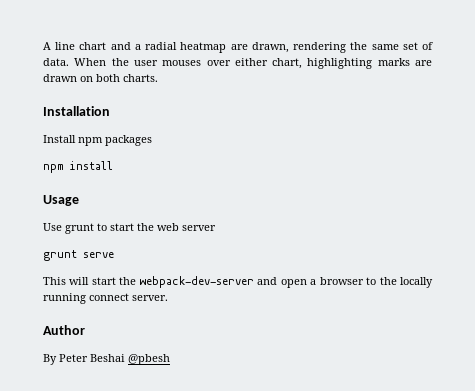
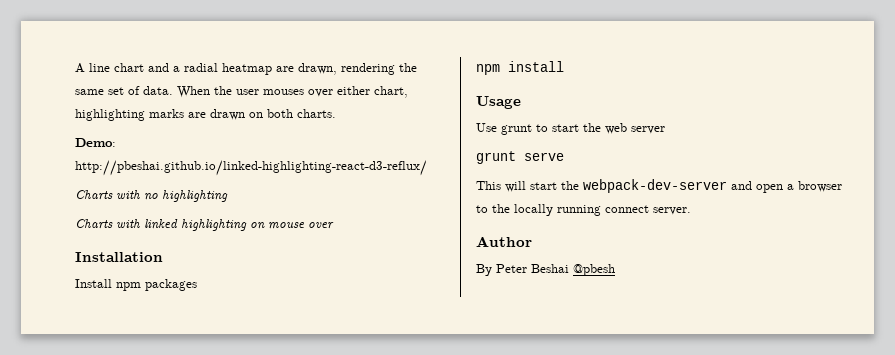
+ Demo: http://pbeshai.github.io/linked-highlighting-react-d3-reflux/
+ Charts with no highlighting
+ Charts with linked highlighting on mouse over

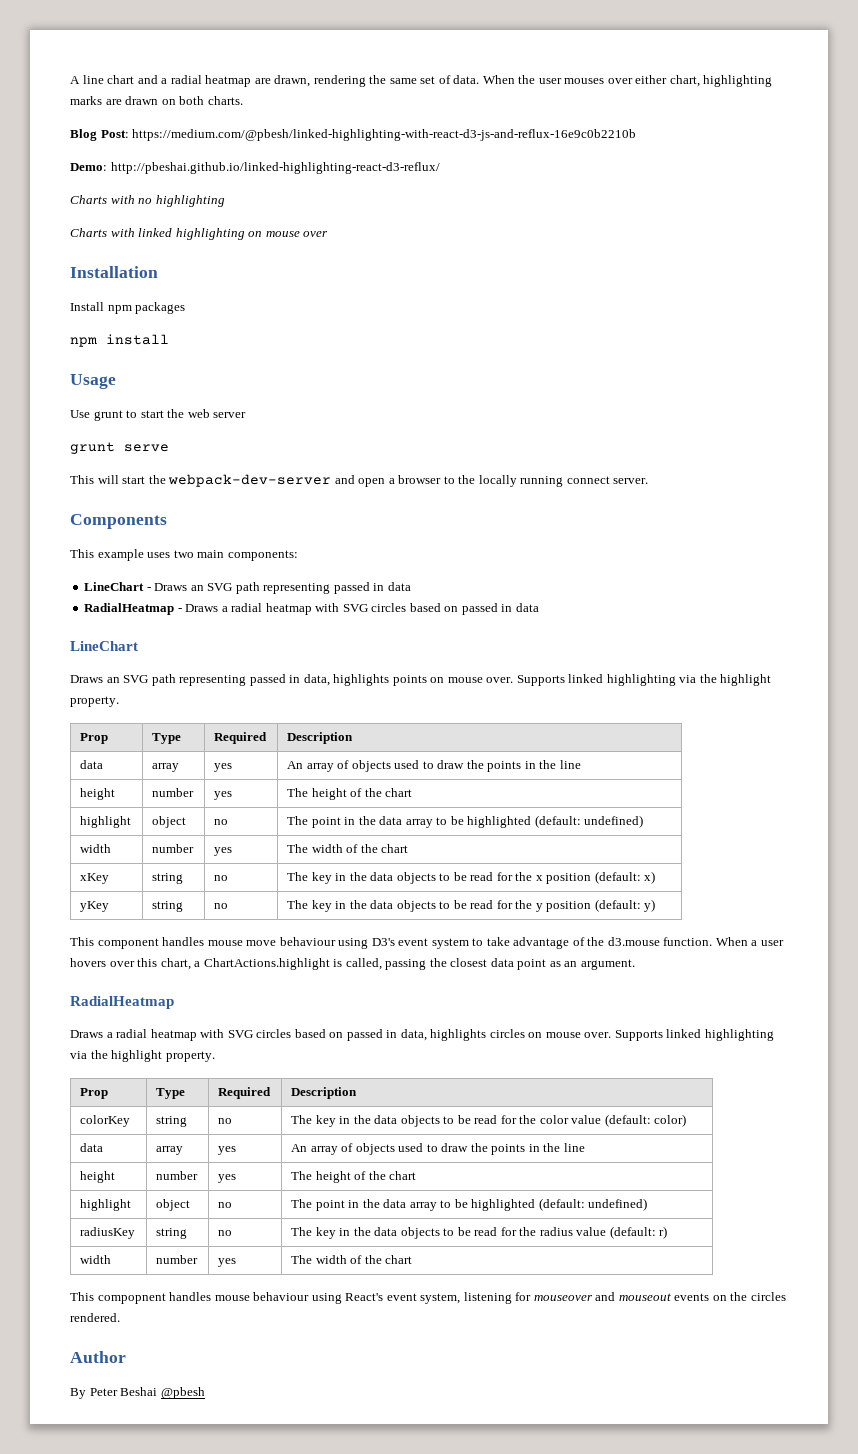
+ Blog Post: https://medium.com/@pbesh/linked-highlighting-with-react-d3-js-and-reflux-16e9c0b2210b
+ Components
+ This example uses two main components:
+ LineChart - Draws an SVG path representing passed in data
+ RadialHeatmap - Draws a radial heatmap with SVG circles based on passed in data
+ LineChart
+ Draws an SVG path representing passed in data, highlights points on mouse over. Supports linked highlighting via the highlight property.
+ Prop | Type | Required | Description
+ data | array | yes | An array of objects used to draw the points in the line
+ height | number | yes | The height of the chart
+ highlight | object | no | The point in the data array to be highlighted (default: undefined)
+ width | number | yes | The width of the chart
+ xKey | string | no | The key in the data objects to be read for the x position (default: x)
+ yKey | string | no | The key in the data objects to be read for the y position (default: y)
+ This component handles mouse move behaviour using D3's event system to take advantage of the d3.mouse function. When a user hovers over this chart, a ChartActions.highlight is called, passing the closest data point as an argument.
+ RadialHeatmap
+ Draws a radial heatmap with SVG circles based on passed in data, highlights circles on mouse over. Supports linked highlighting via the highlight property.
+ Prop | Type | Required | Description
+ colorKey | string | no | The key in the data objects to be read for the color value (default: color)
+ data | array | yes | An array of objects used to draw the points in the line
+ height | number | yes | The height of the chart
+ highlight | object | no | The point in the data array to be highlighted (default: undefined)
+ radiusKey | string | no | The key in the data objects to be read for the radius value (default: r)
+ width | number | yes | The width of the chart
+ This compopnent handles mouse behaviour using React's event system, listening for mouseover and mouseout events on the circles rendered.

